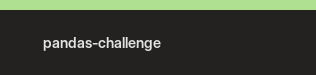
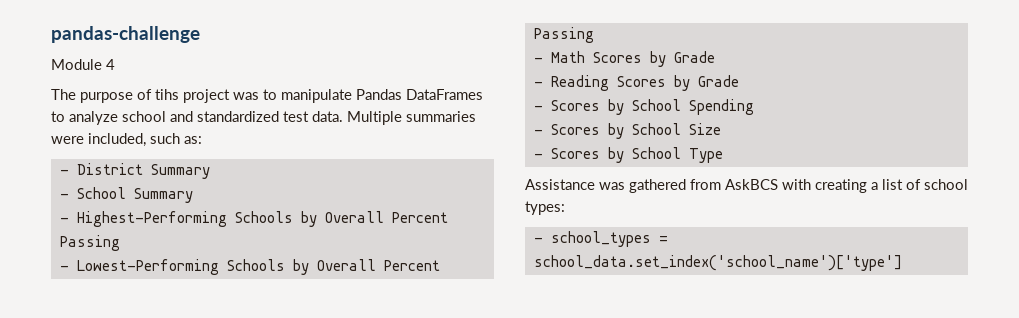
+ Module 4
+ The purpose of tihs project was to manipulate Pandas DataFrames to analyze school and standardized test data. Multiple summaries were included, such as:
+ - District Summary
+ - School Summary
+ - Highest-Performing Schools by Overall Percent Passing
+ - Lowest-Performing Schools by Overall Percent Passing
+ - Math Scores by Grade
+ - Reading Scores by Grade
+ - Scores by School Spending
+ - Scores by School Size
+ - Scores by School Type
+ Assistance was gathered from AskBCS with creating a list of school types:
+ - school_types = school_data.set_index('school_name')['type']

